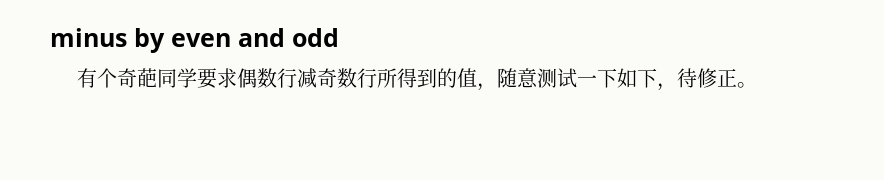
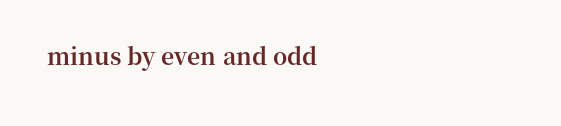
- 有个奇葩同学要求偶数行减奇数行所得到的值，随意测试一下如下，待修正。

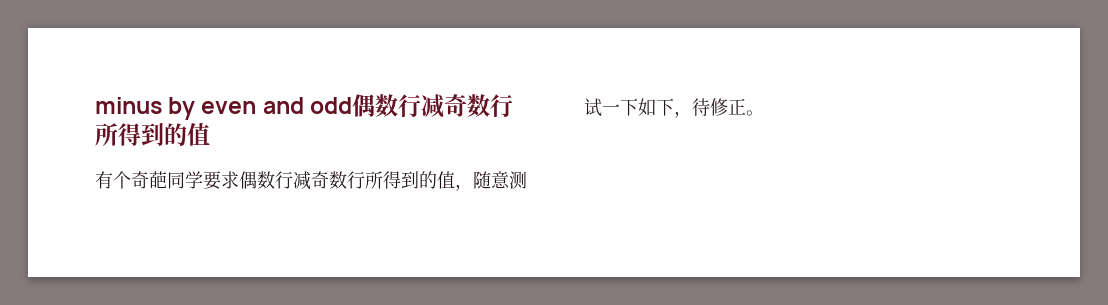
- minus by even and odd
+ minus by even and odd偶数行减奇数行所得到的值
+ 有个奇葩同学要求偶数行减奇数行所得到的值，随意测试一下如下，待修正。

